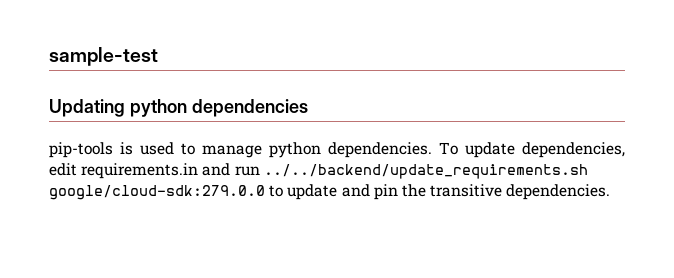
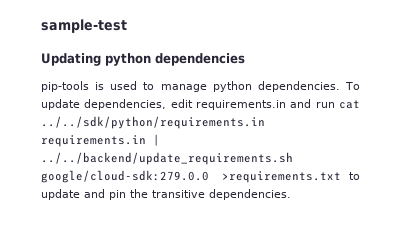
- To update dependencies, edit requirements.in and run ../../backend/update_requirements.sh google/cloud-sdk:279.0.0 to update and pin the transitive dependencies.
+ To update dependencies, edit requirements.in and run cat ../../sdk/python/requirements.in requirements.in | ../../backend/update_requirements.sh google/cloud-sdk:279.0.0 >requirements.txt to update and pin the transitive dependencies.

